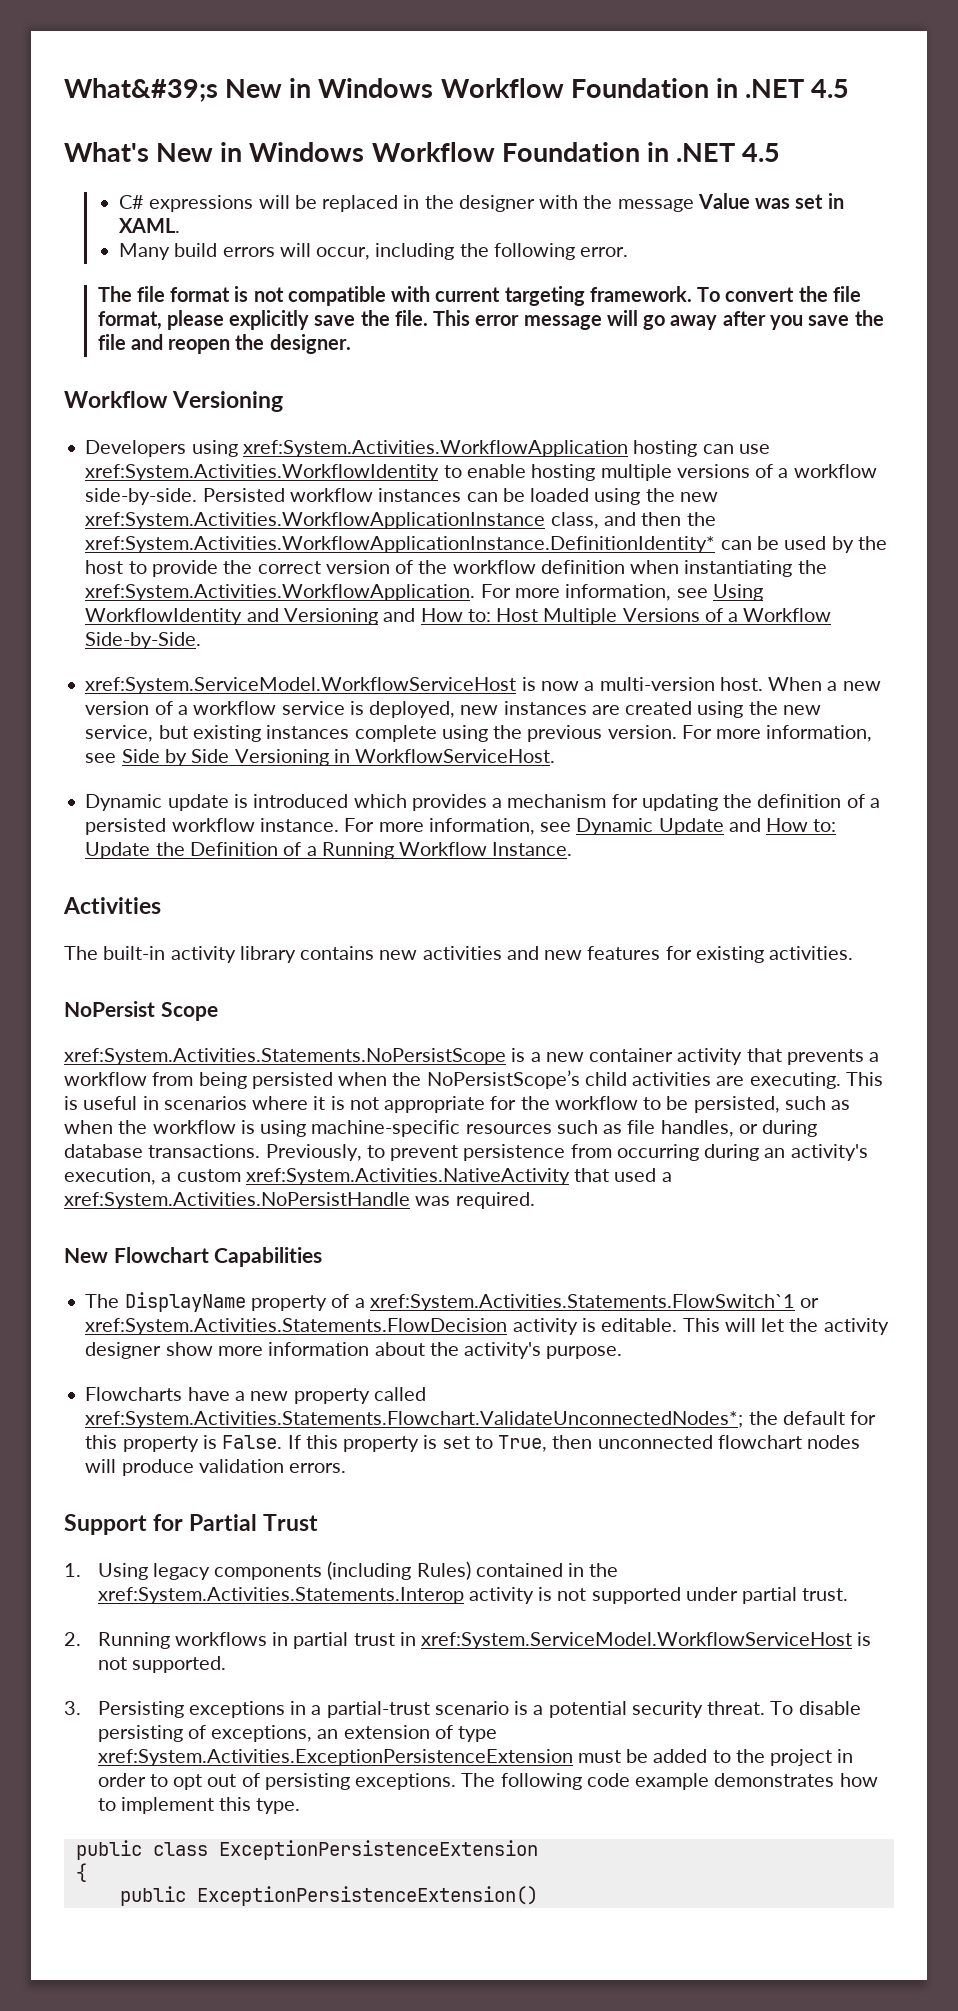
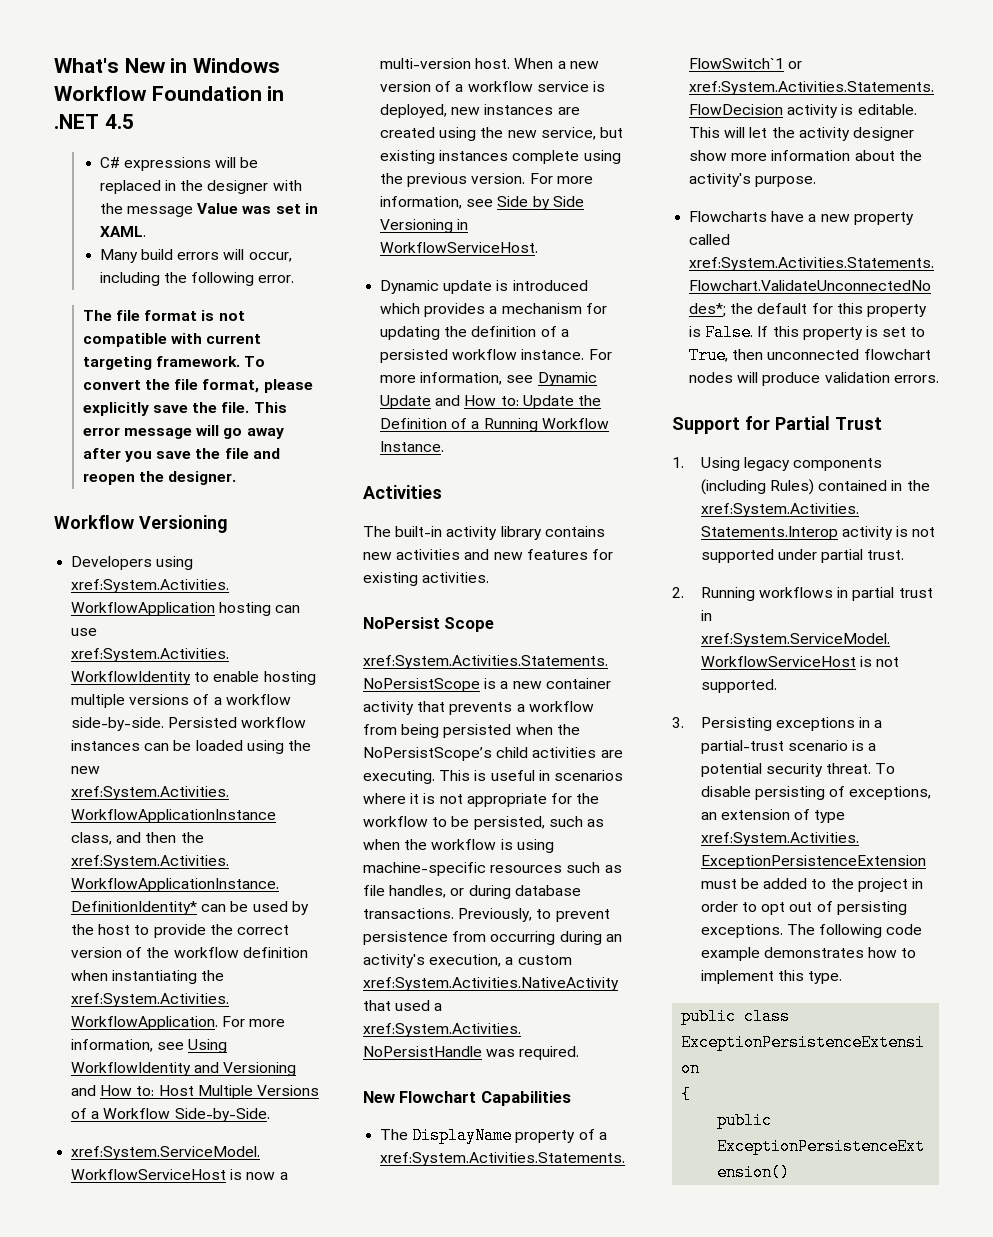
- What&#39;s New in Windows Workflow Foundation in .NET 4.5

